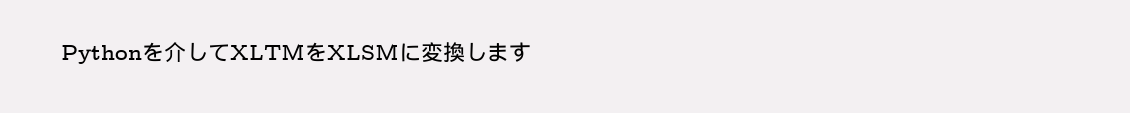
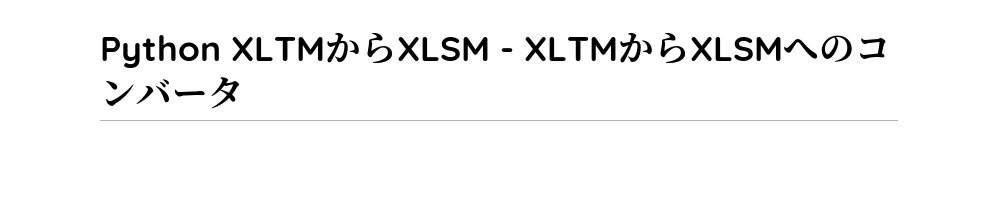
- Pythonを介してXLTMをXLSMに変換します
+ Python XLTMからXLSM - XLTMからXLSMへのコンバータ

